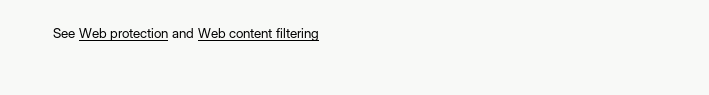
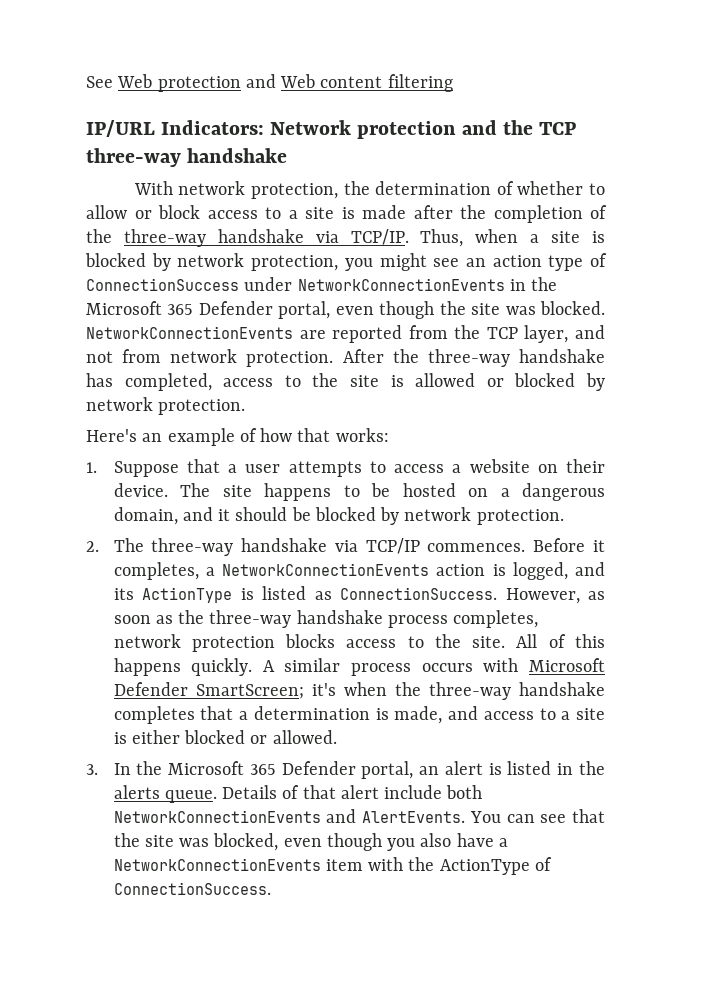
+ IP/URL Indicators: Network protection and the TCP three-way handshake
+ With network protection, the determination of whether to allow or block access to a site is made after the completion of the three-way handshake via TCP/IP. Thus, when a site is blocked by network protection, you might see an action type of ConnectionSuccess under NetworkConnectionEvents in the Microsoft 365 Defender portal, even though the site was blocked. NetworkConnectionEvents are reported from the TCP layer, and not from network protection. After the three-way handshake has completed, access to the site is allowed or blocked by network protection.
+ Here's an example of how that works:
+ 1. Suppose that a user attempts to access a website on their device. The site happens to be hosted on a dangerous domain, and it should be blocked by network protection.
+ 2. The three-way handshake via TCP/IP commences. Before it completes, a NetworkConnectionEvents action is logged, and its ActionType is listed as ConnectionSuccess. However, as soon as the three-way handshake process completes, network protection blocks access to the site. All of this happens quickly. A similar process occurs with Microsoft Defender SmartScreen; it's when the three-way handshake completes that a determination is made, and access to a site is either blocked or allowed.
+ 3. In the Microsoft 365 Defender portal, an alert is listed in the alerts queue. Details of that alert include both NetworkConnectionEvents and AlertEvents. You can see that the site was blocked, even though you also have a NetworkConnectionEvents item with the ActionType of ConnectionSuccess.

